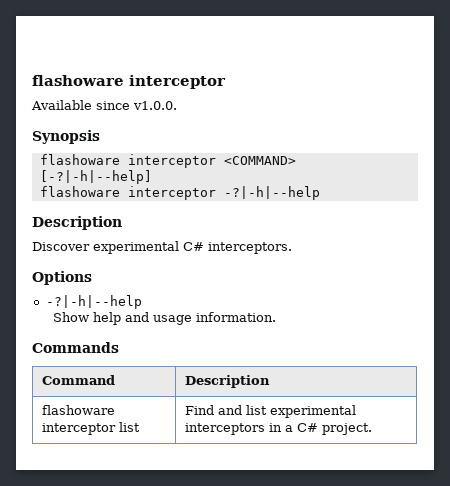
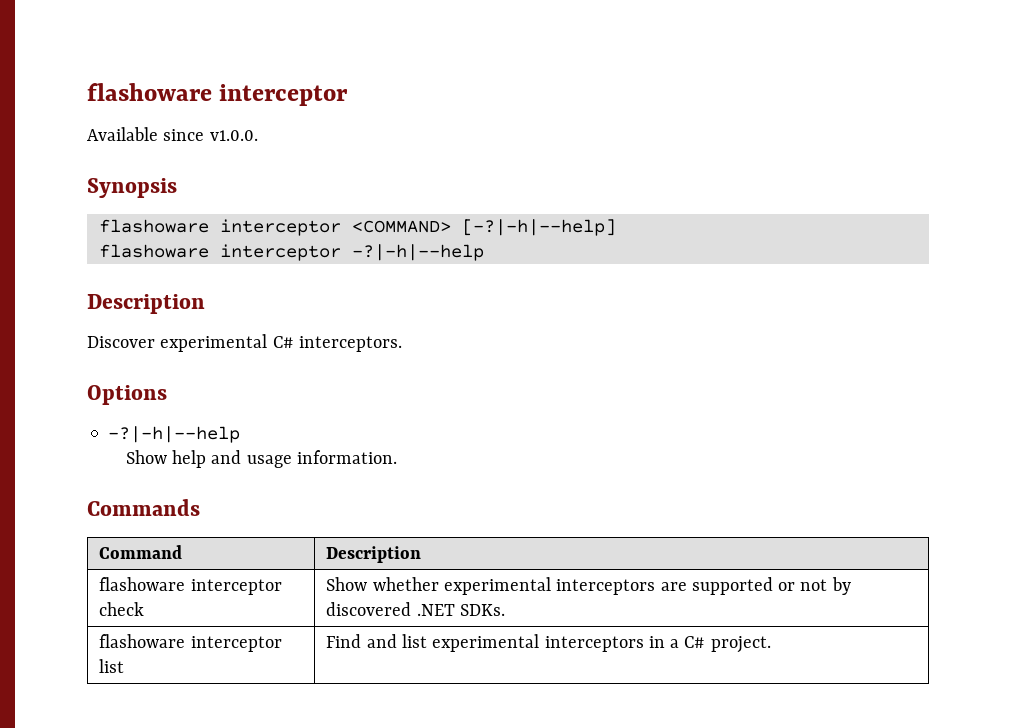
+ flashoware interceptor check | Show whether experimental interceptors are supported or not by discovered .NET SDKs.

